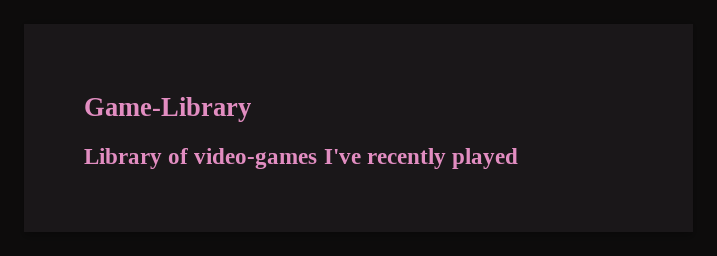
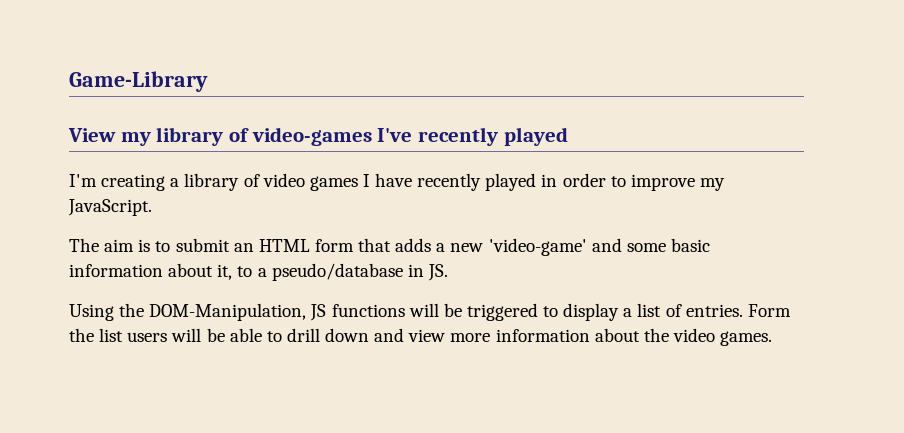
- Library of video-games I've recently played
+ View my library of video-games I've recently played
+ I'm creating a library of video games I have recently played in order to improve my JavaScript.
+ The aim is to submit an HTML form that adds a new 'video-game' and some basic information about it, to a pseudo/database in JS.
+ Using the DOM-Manipulation, JS functions will be triggered to display a list of entries. Form the list users will be able to drill down and view more information about the video games.

